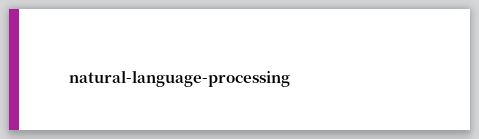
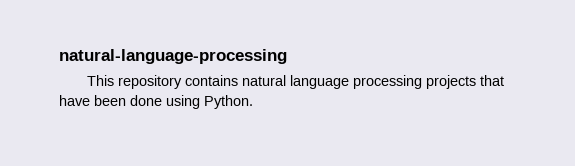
+ This repository contains natural language processing projects that have been done using Python.

